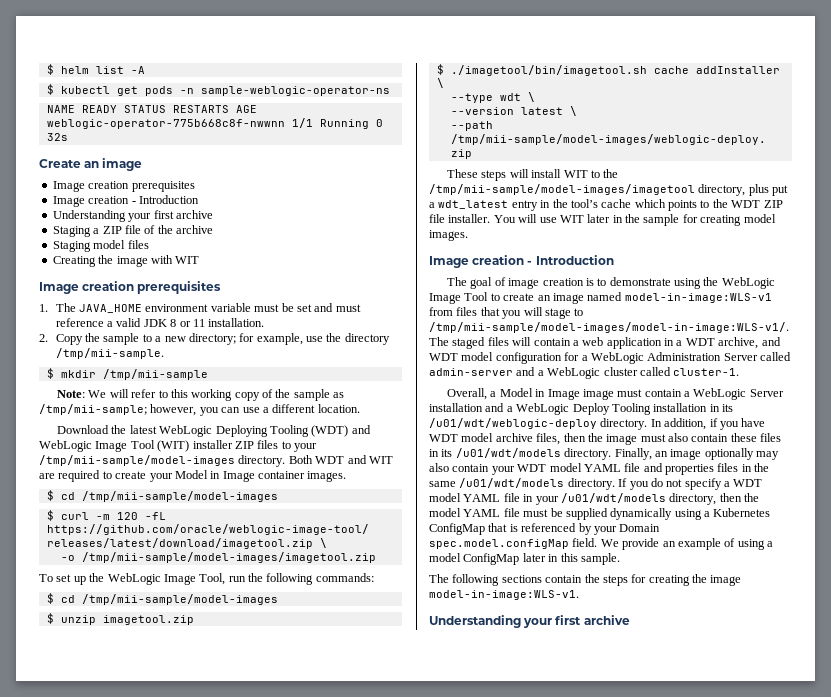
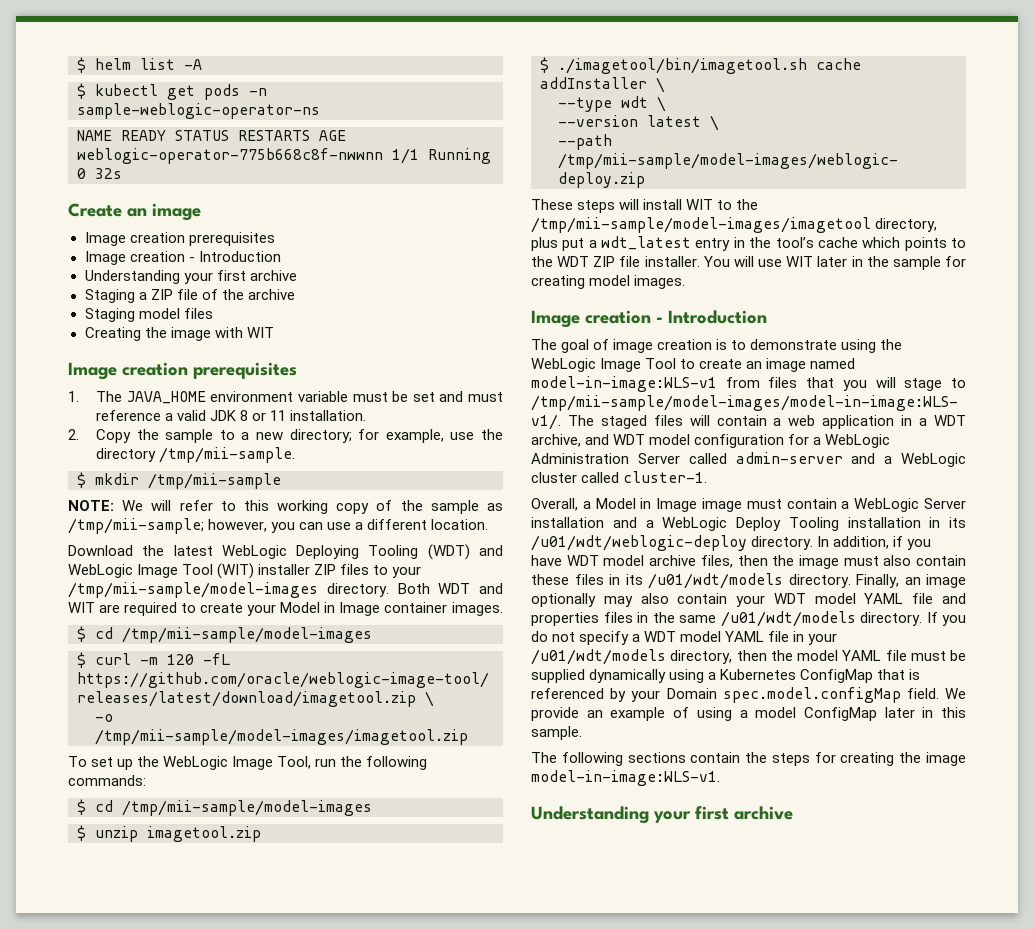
- Note: We will refer to this working copy of the sample as /tmp/mii-sample; however, you can use a different location.
+ NOTE: We will refer to this working copy of the sample as /tmp/mii-sample; however, you can use a different location.

